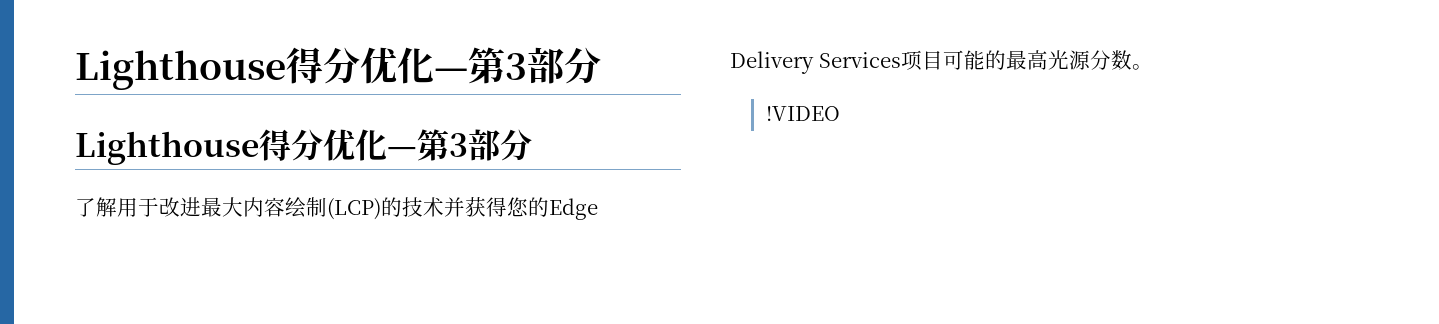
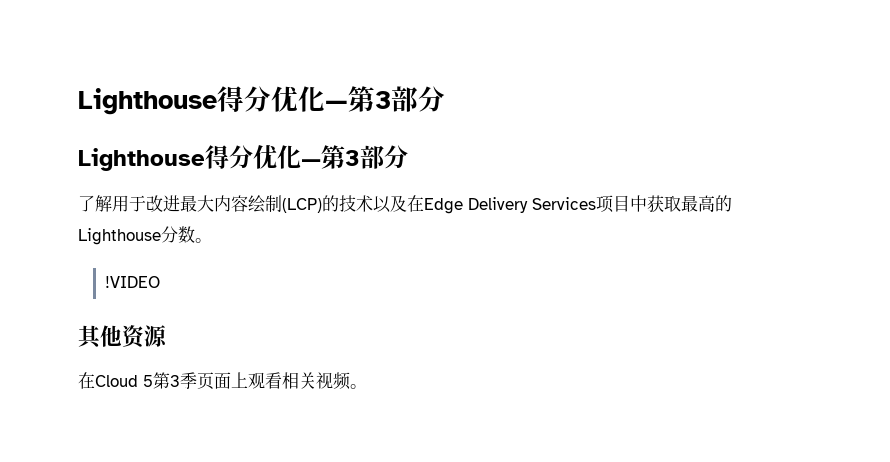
- 了解用于改进最大内容绘制(LCP)的技术并获得您的Edge Delivery Services项目可能的最高光源分数。
+ 了解用于改进最大内容绘制(LCP)的技术以及在Edge Delivery Services项目中获取最高的Lighthouse分数。
+ 其他资源
+ 在Cloud 5第3季页面上观看相关视频。

